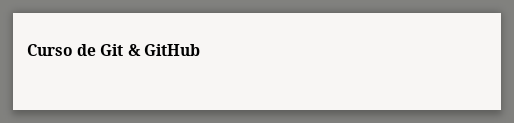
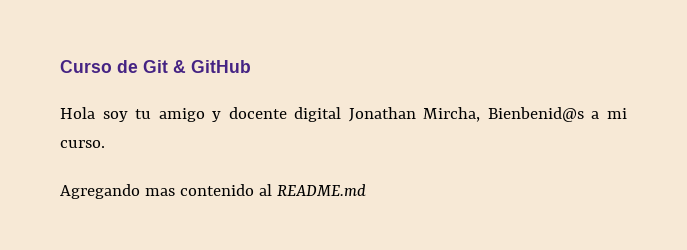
+ Hola soy tu amigo y docente digital Jonathan Mircha, Bienbenid@s a mi curso.
+ Agregando mas contenido al README.md

